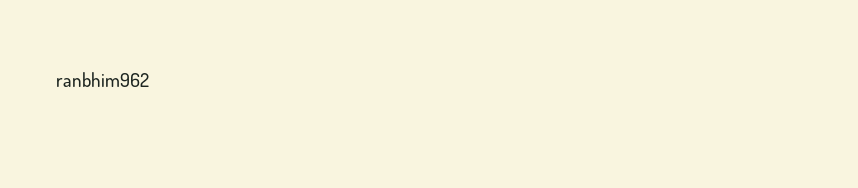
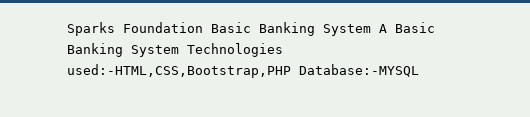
- ranbhim962
+ Sparks Foundation Basic Banking System A Basic Banking System Technologies used:-HTML,CSS,Bootstrap,PHP Database:-MYSQL

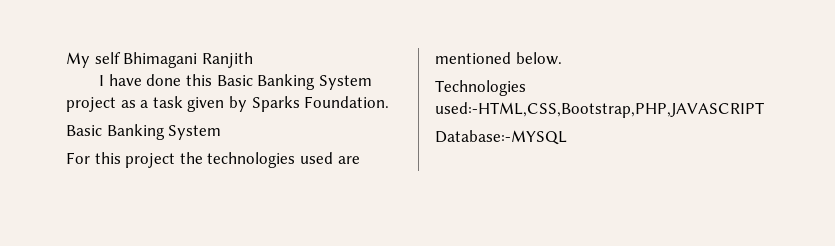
- Sparks Foundation Basic Banking System A Basic Banking System Technologies used:-HTML,CSS,Bootstrap,PHP Database:-MYSQL
+ My self Bhimagani Ranjith
+ I have done this Basic Banking System project as a task given by Sparks Foundation.
+ Basic Banking System
+ For this project the technologies used are mentioned below.
+ Technologies used:-HTML,CSS,Bootstrap,PHP,JAVASCRIPT
+ Database:-MYSQL

